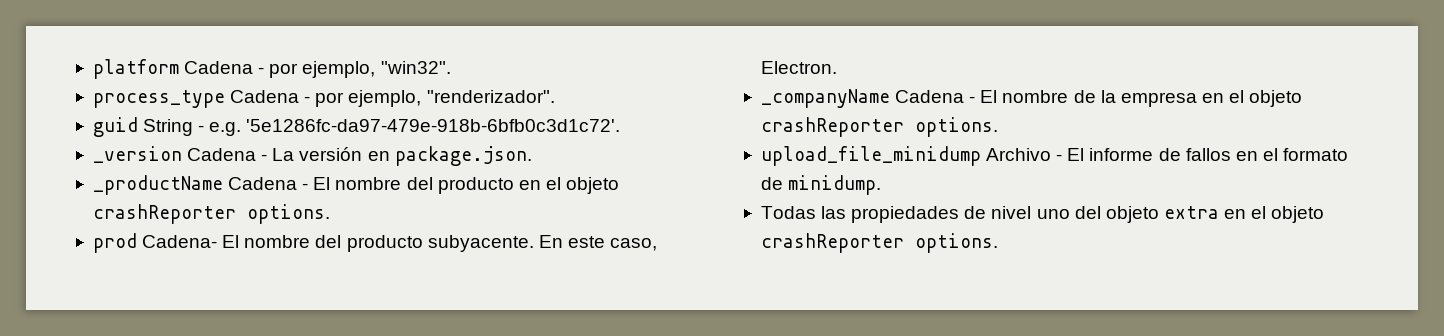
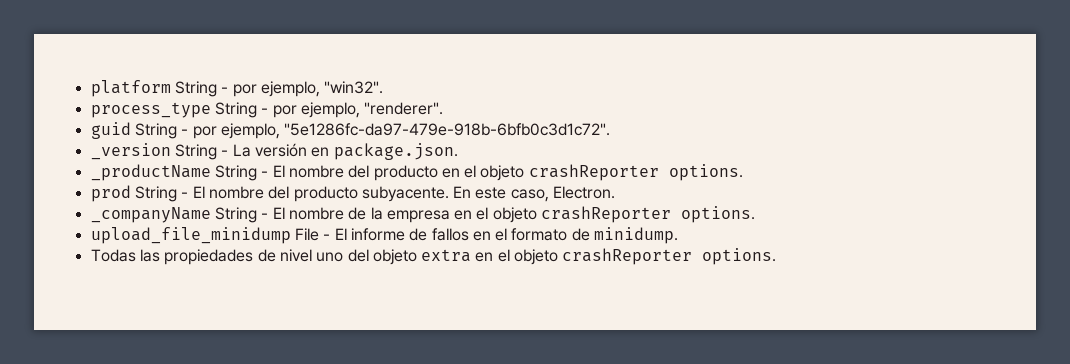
- platform Cadena - por ejemplo, "win32".
+ platform String - por ejemplo, "win32".
- process_type Cadena - por ejemplo, "renderizador".
+ process_type String - por ejemplo, "renderer".
- guid String - e.g. '5e1286fc-da97-479e-918b-6bfb0c3d1c72'.
+ guid String - por ejemplo, "5e1286fc-da97-479e-918b-6bfb0c3d1c72".
- _version Cadena - La versión en package.json.
+ _version String - La versión en package.json.
- _productName Cadena - El nombre del producto en el objeto crashReporter options.
+ _productName String - El nombre del producto en el objeto crashReporter options.
- prod Cadena- El nombre del producto subyacente.
+ prod String - El nombre del producto subyacente.
- _companyName Cadena - El nombre de la empresa en el objeto crashReporter options.
+ _companyName String - El nombre de la empresa en el objeto crashReporter options.
- upload_file_minidump Archivo - El informe de fallos en el formato de minidump.
+ upload_file_minidump File - El informe de fallos en el formato de minidump.

